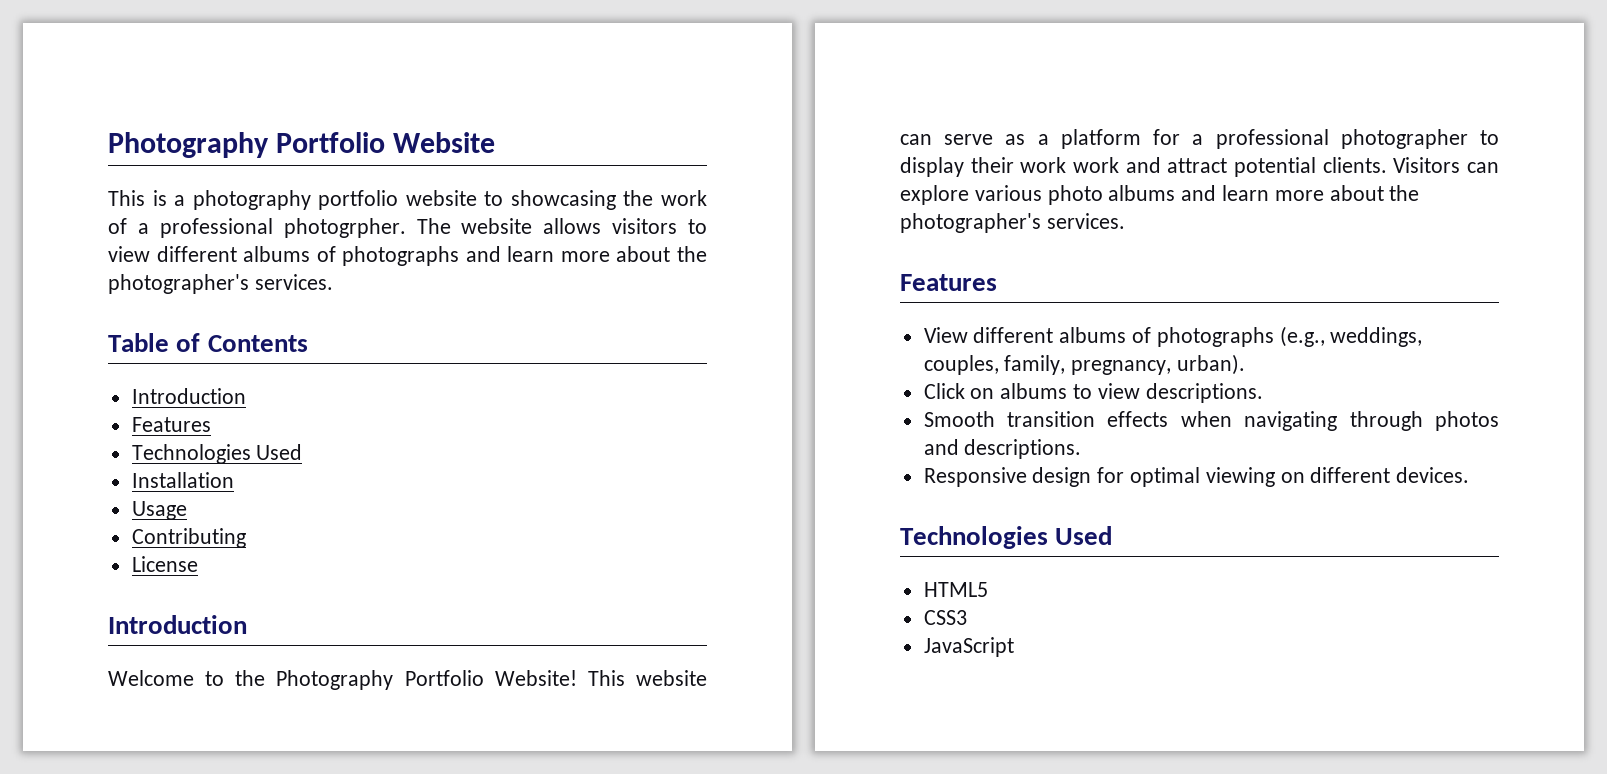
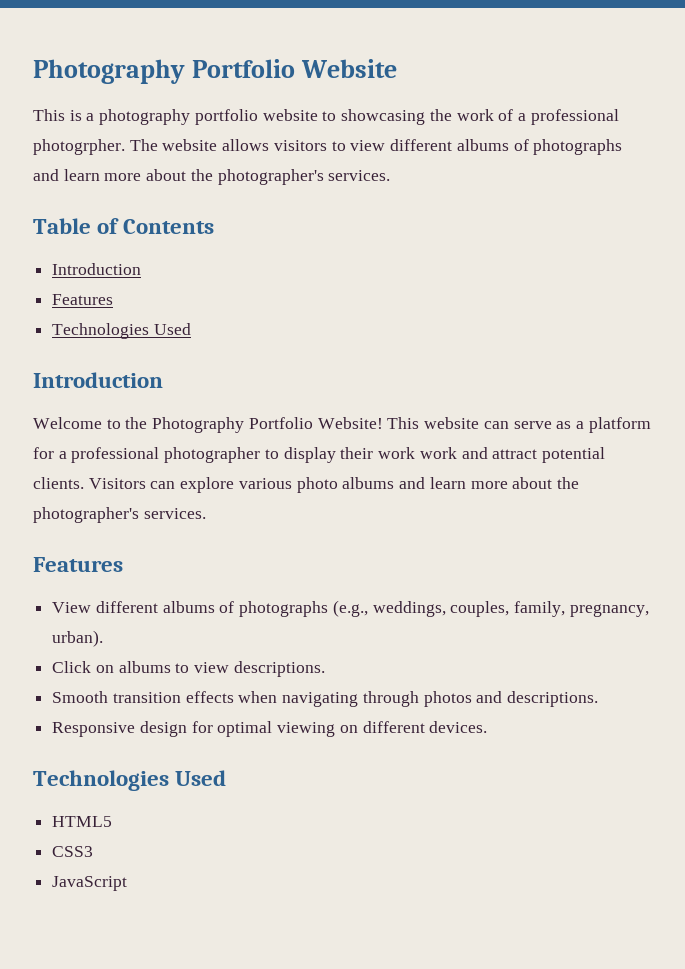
- Installation
- Usage
- Contributing
- License

